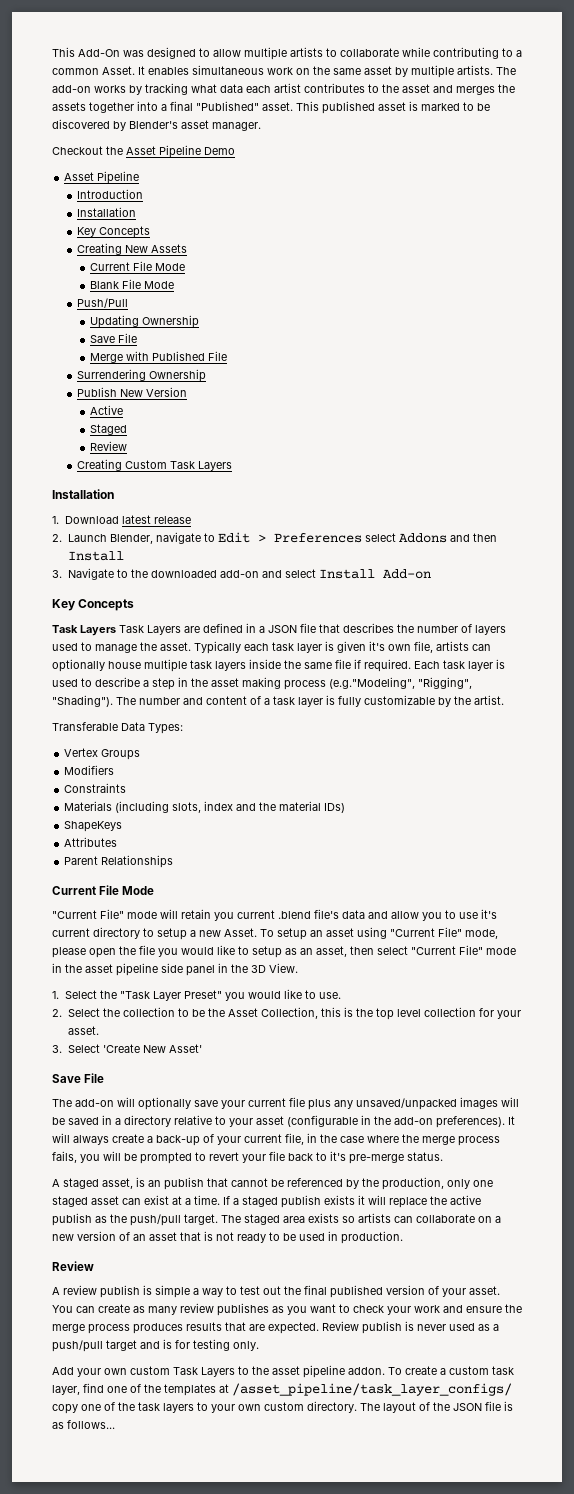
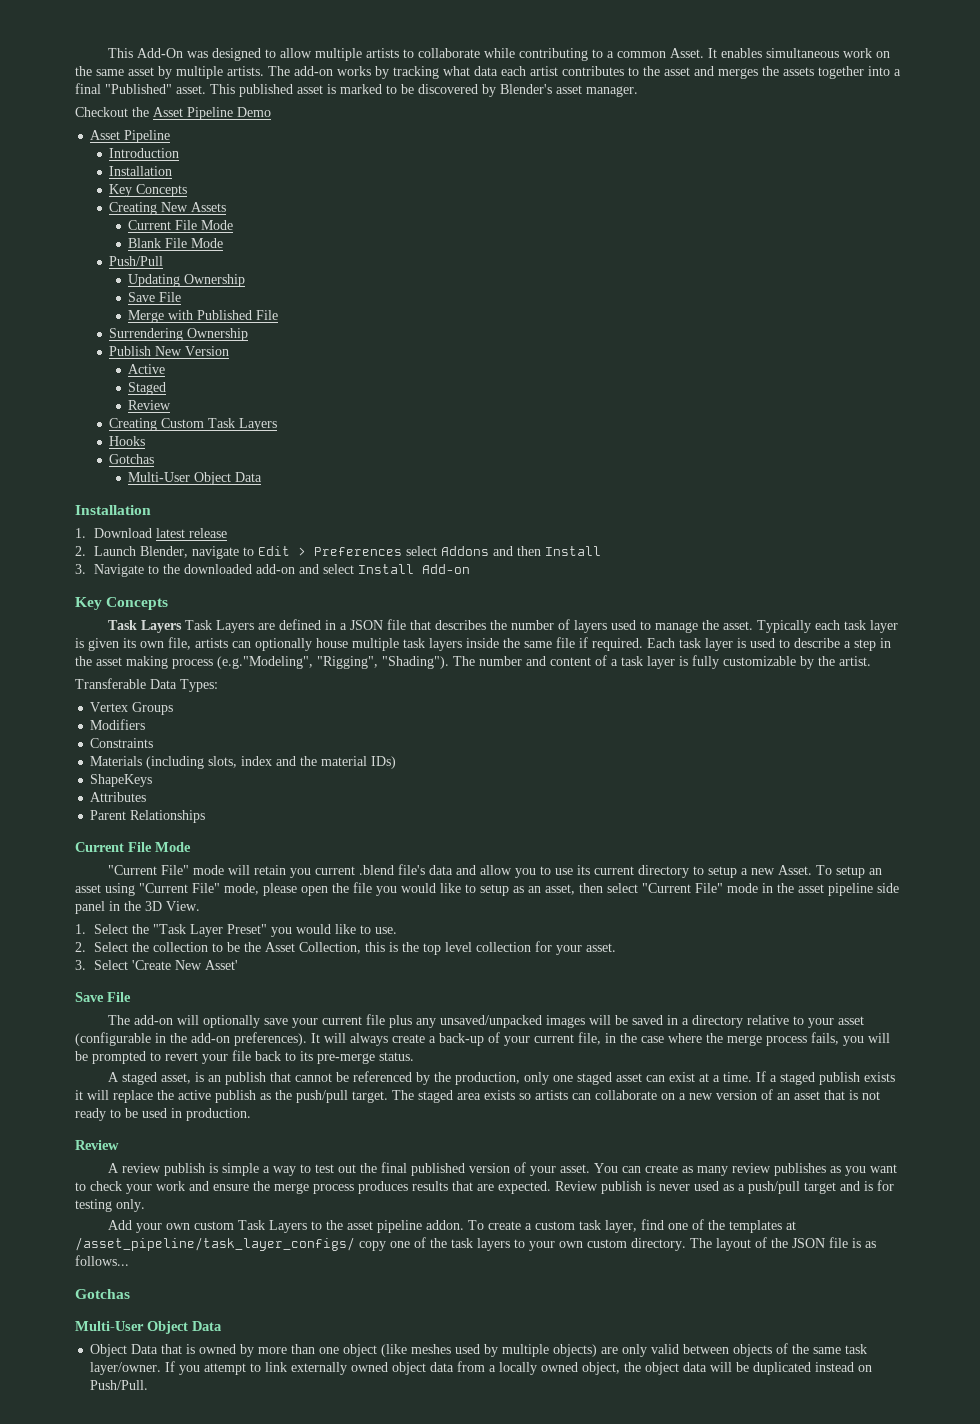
+ Hooks
+ Gotchas
+ Multi-User Object Data
- Typically each task layer is given it's own file, artists can optionally house multiple task layers inside the same file if required.
+ Typically each task layer is given its own file, artists can optionally house multiple task layers inside the same file if required.
- "Current File" mode will retain you current .blend file's data and allow you to use it's current directory to setup a new Asset.
+ "Current File" mode will retain you current .blend file's data and allow you to use its current directory to setup a new Asset.
- It will always create a back-up of your current file, in the case where the merge process fails, you will be prompted to revert your file back to it's pre-merge status.
+ It will always create a back-up of your current file, in the case where the merge process fails, you will be prompted to revert your file back to its pre-merge status.
  The layout of the JSON file is as follows...
+ Gotchas
+ Multi-User Object Data
+ Object Data that is owned by more than one object (like meshes used by multiple objects) are only valid between objects of the same task layer/owner. If you attempt to link externally owned object data from a locally owned object, the object data will be duplicated instead on Push/Pull.

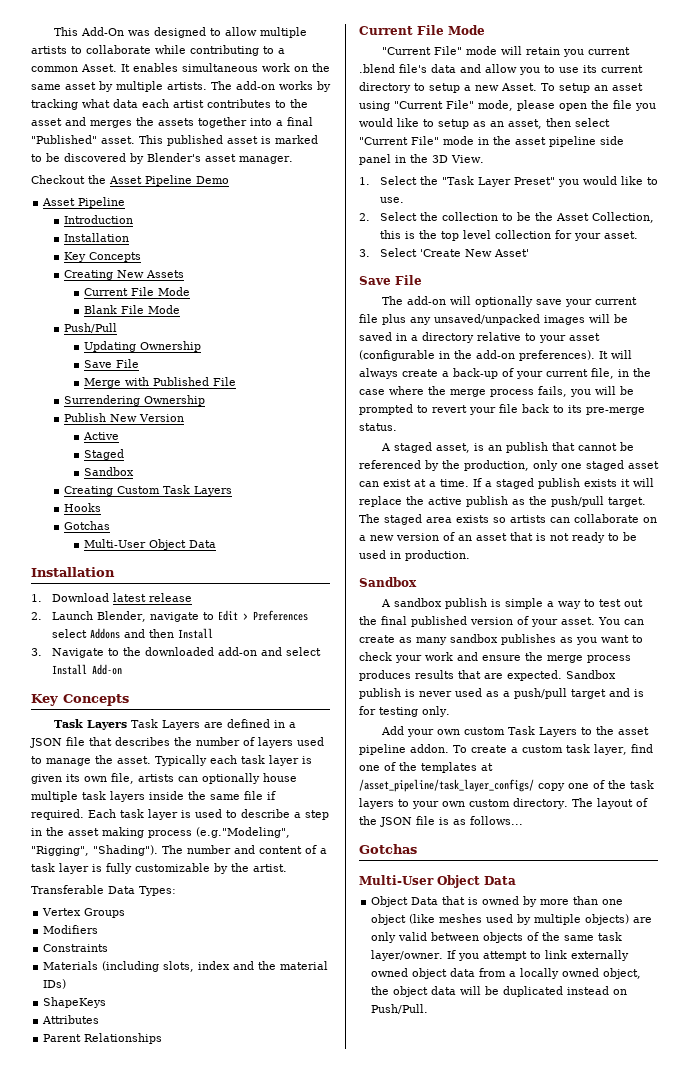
  Staged
- Review
+ Sandbox
  The staged area exists so artists can collaborate on a new version of an asset that is not ready to be used in production.
- Review
- A review publish is simple a way to test out the final published version of your asset.
+ Sandbox
+ A sandbox publish is simple a way to test out the final published version of your asset.
- You can create as many review publishes as you want to check your work and ensure the merge process produces results that are expected.
+ You can create as many sandbox publishes as you want to check your work and ensure the merge process produces results that are expected.
- Review publish is never used as a push/pull target and is for testing only.
+ Sandbox publish is never used as a push/pull target and is for testing only.

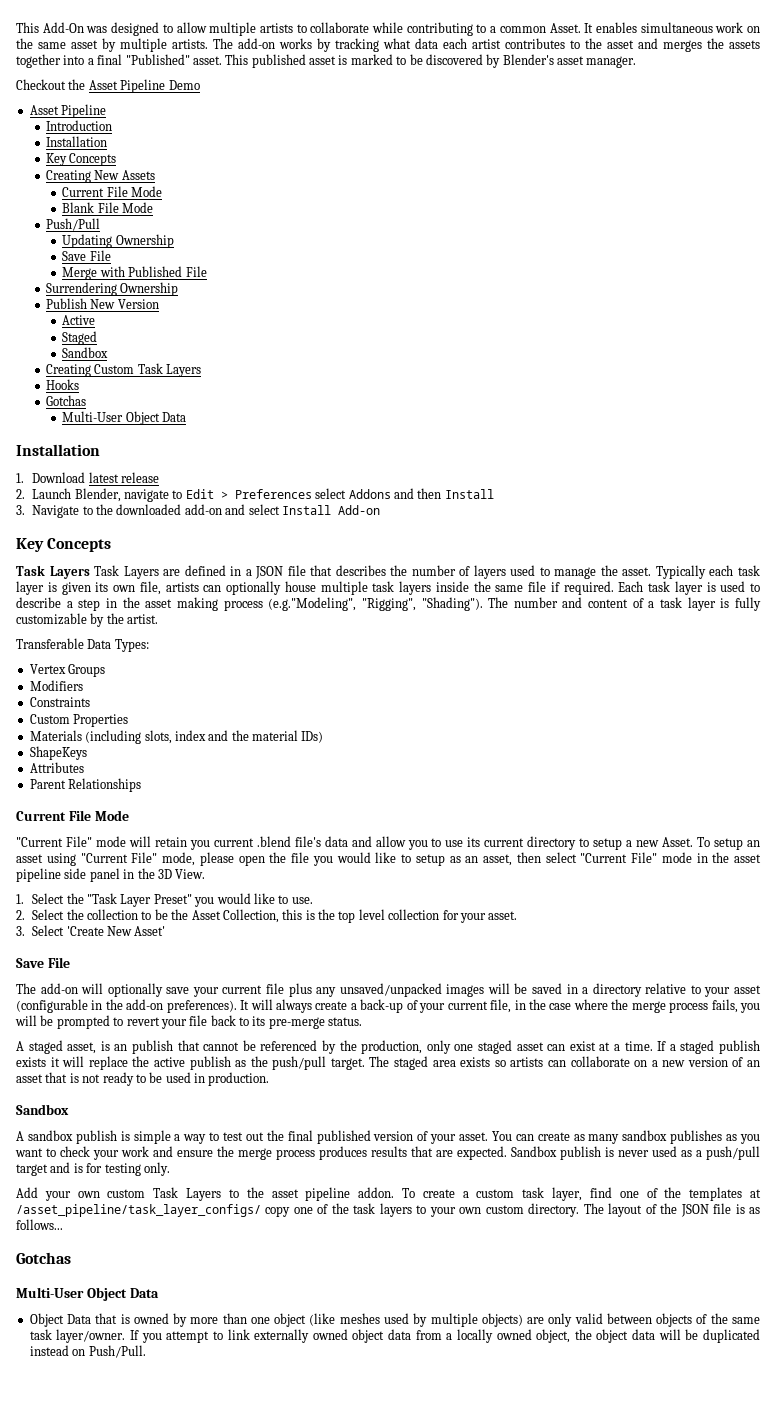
+ Custom Properties

